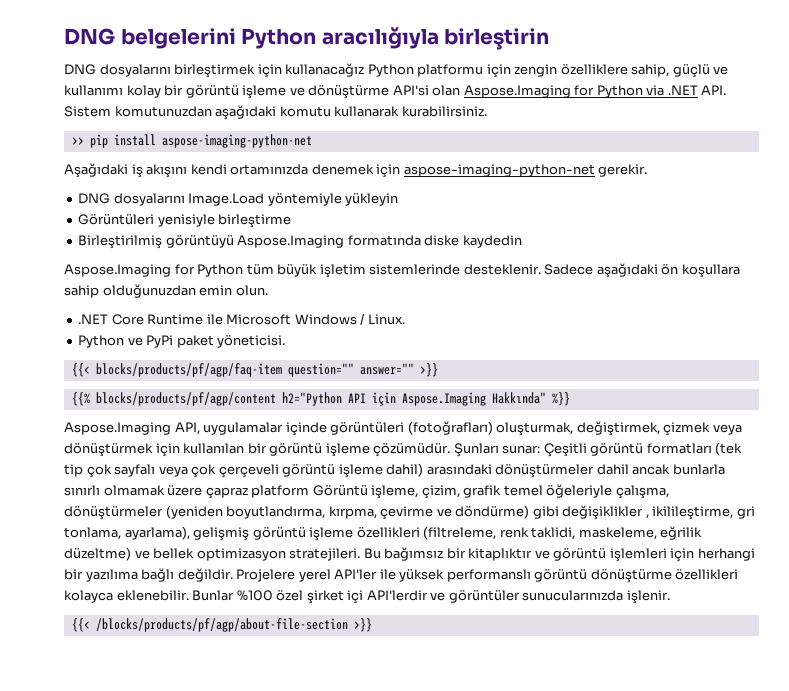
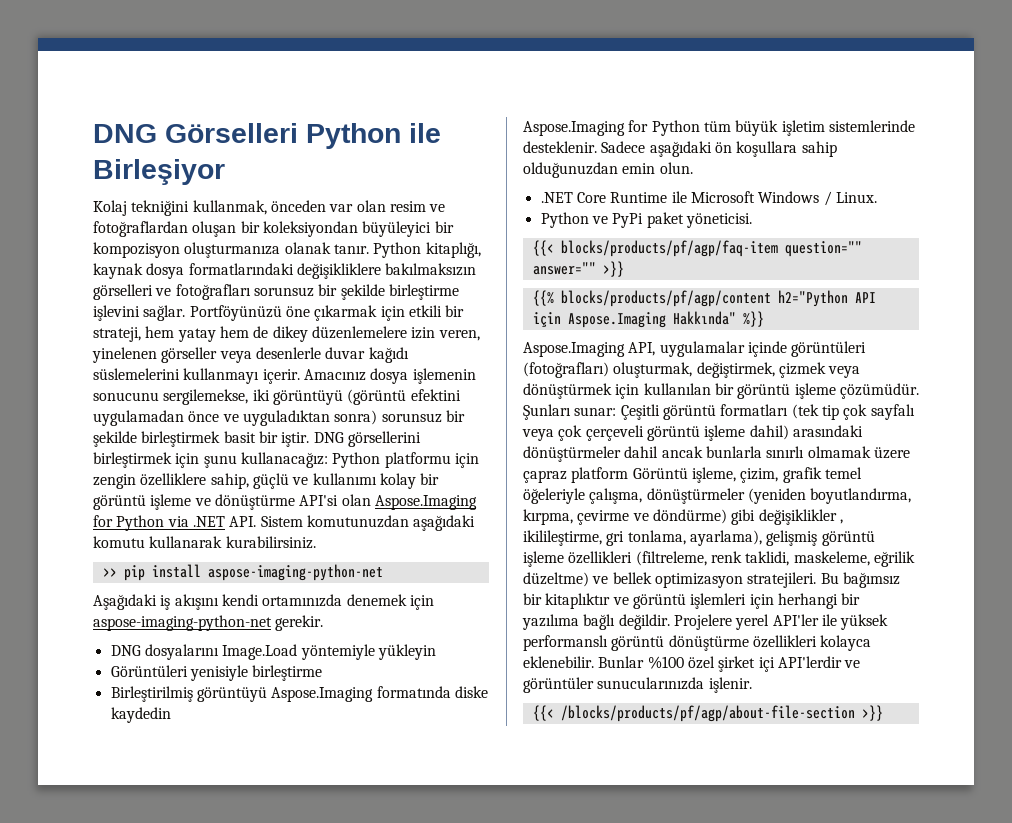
- DNG belgelerini Python aracılığıyla birleştirin
- DNG dosyalarını birleştirmek için kullanacağız Python platformu için zengin özelliklere sahip, güçlü ve kullanımı kolay bir görüntü işleme ve dönüştürme API'si olan Aspose.Imaging for Python via .NET API. Sistem komutunuzdan aşağıdaki komutu kullanarak kurabilirsiniz.
+ DNG Görselleri Python ile Birleşiyor
+ Kolaj tekniğini kullanmak, önceden var olan resim ve fotoğraflardan oluşan bir koleksiyondan büyüleyici bir kompozisyon oluşturmanıza olanak tanır. Python kitaplığı, kaynak dosya formatlarındaki değişikliklere bakılmaksızın görselleri ve fotoğrafları sorunsuz bir şekilde birleştirme işlevini sağlar. Portföyünüzü öne çıkarmak için etkili bir strateji, hem yatay hem de dikey düzenlemelere izin veren, yinelenen görseller veya desenlerle duvar kağıdı süslemelerini kullanmayı içerir. Amacınız dosya işlemenin sonucunu sergilemekse, iki görüntüyü (görüntü efektini uygulamadan önce ve uyguladıktan sonra) sorunsuz bir şekilde birleştirmek basit bir iştir. DNG görsellerini birleştirmek için şunu kullanacağız: Python platformu için zengin özelliklere sahip, güçlü ve kullanımı kolay bir görüntü işleme ve dönüştürme API'si olan Aspose.Imaging for Python via .NET API. Sistem komutunuzdan aşağıdaki komutu kullanarak kurabilirsiniz.

